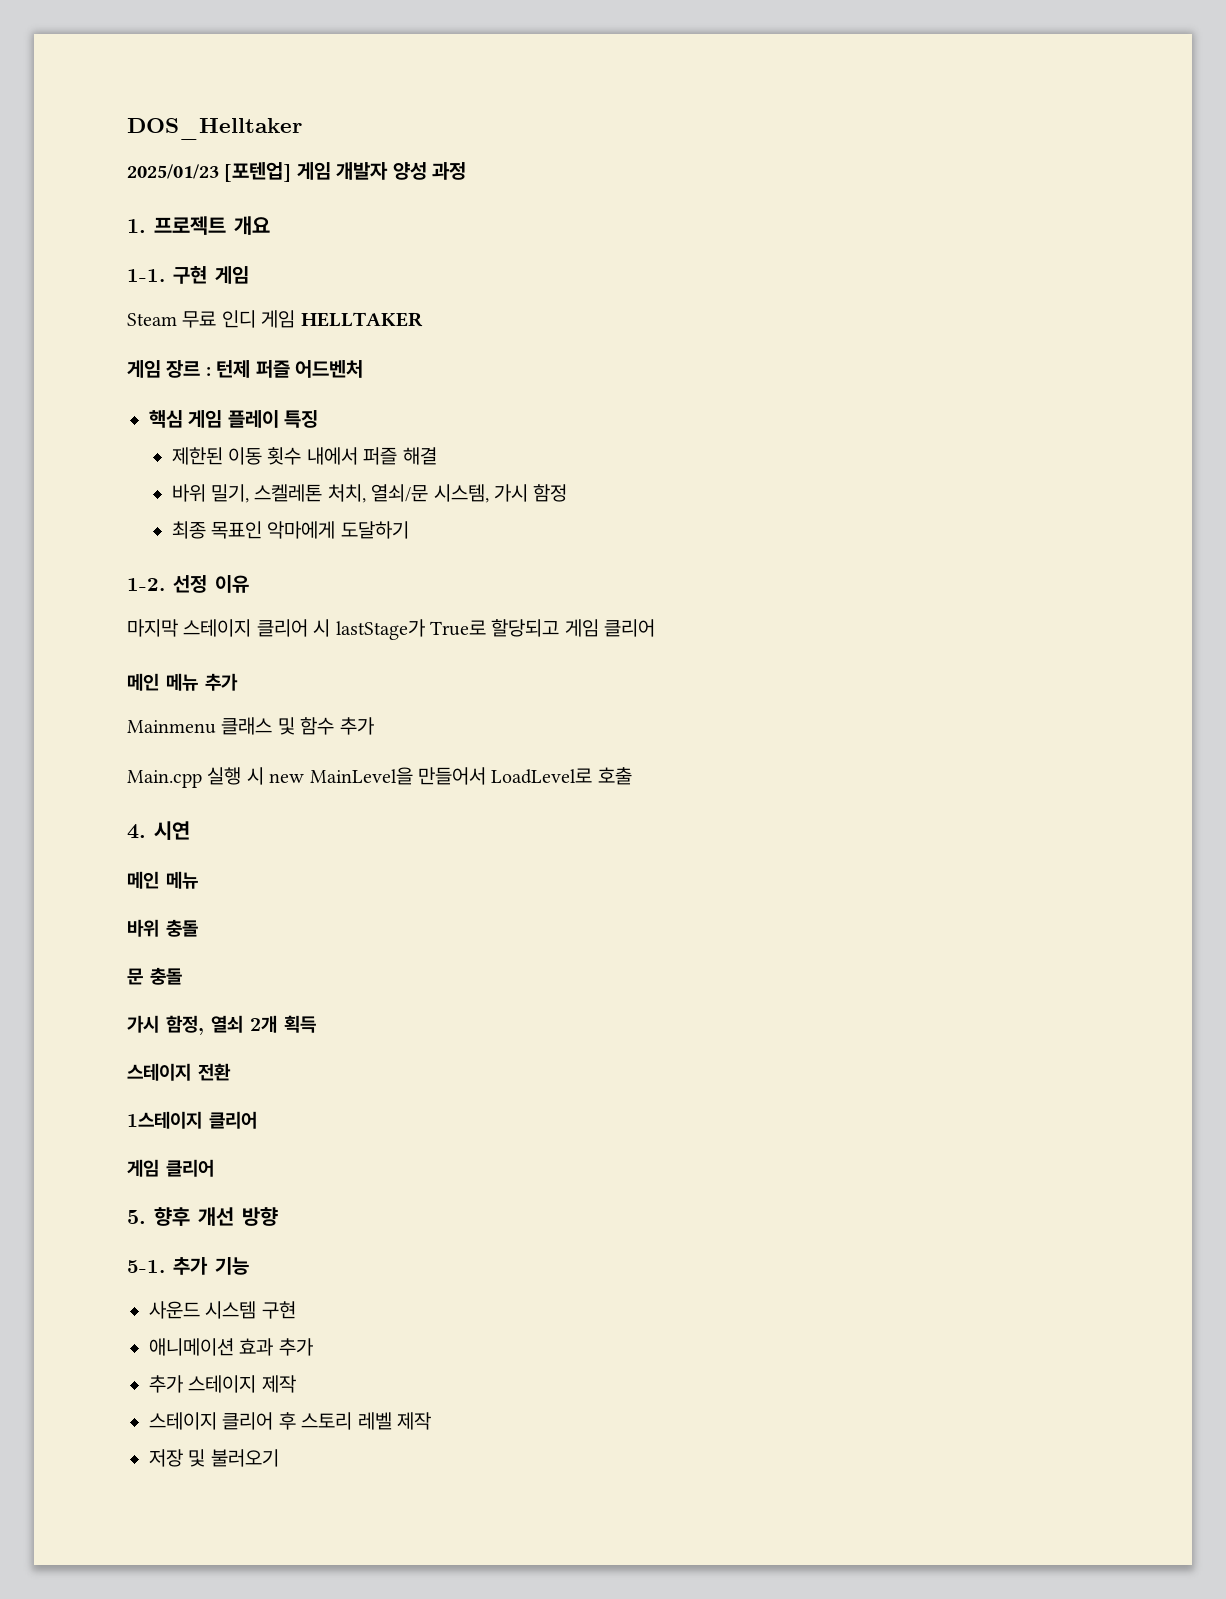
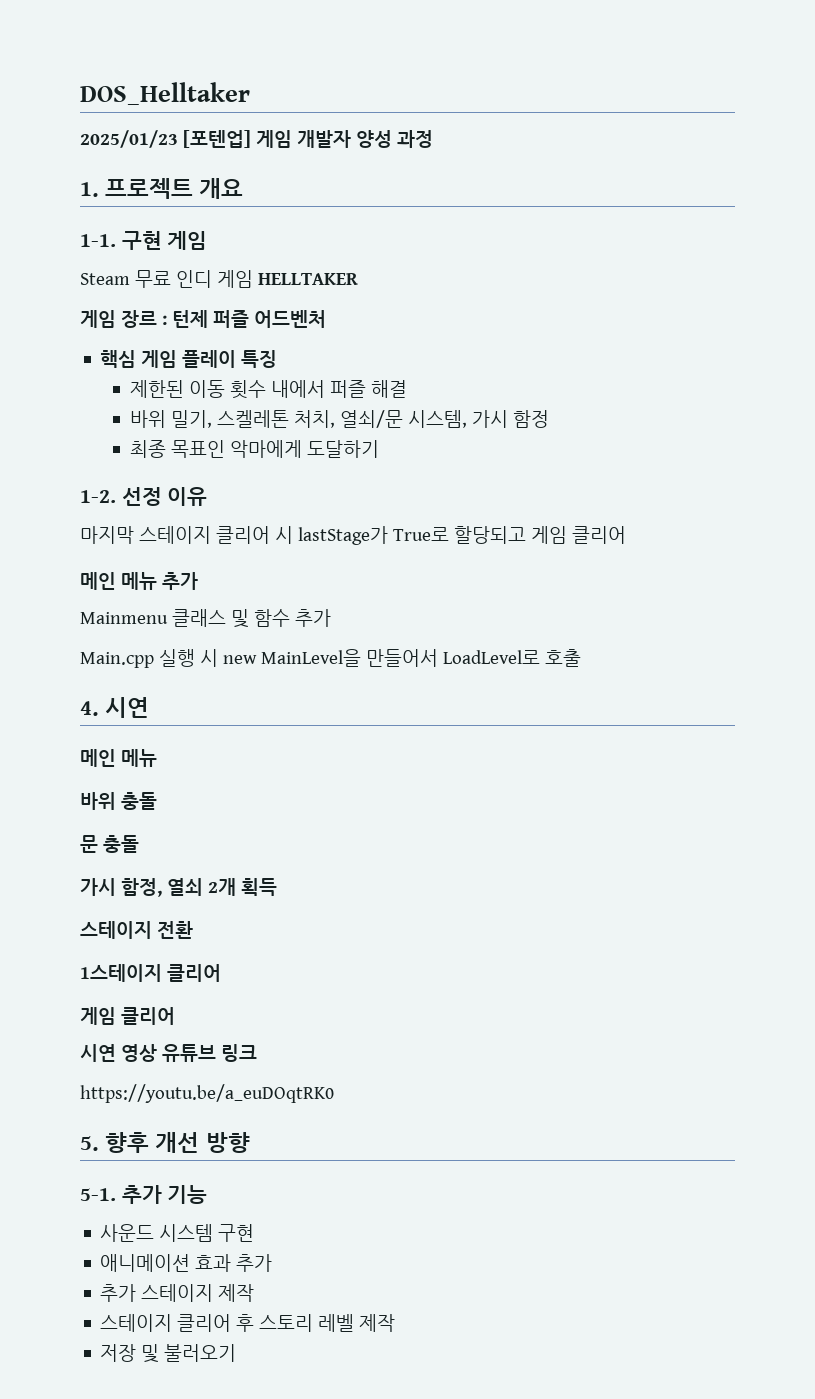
+ 시연 영상 유튜브 링크
+ https://youtu.be/a_euDOqtRK0

